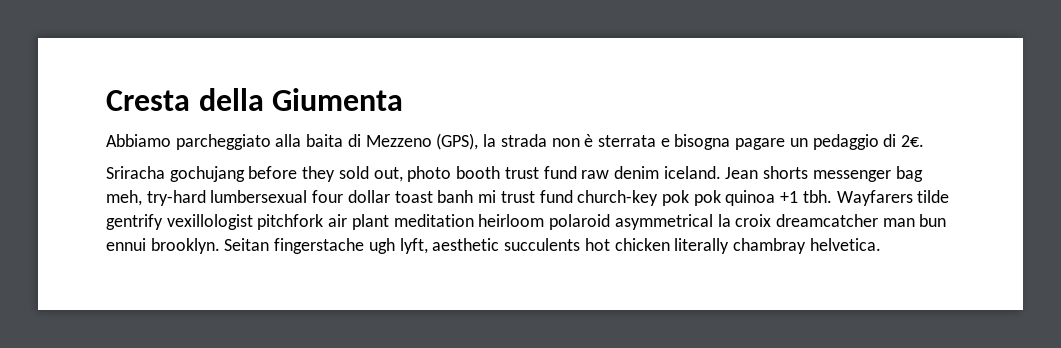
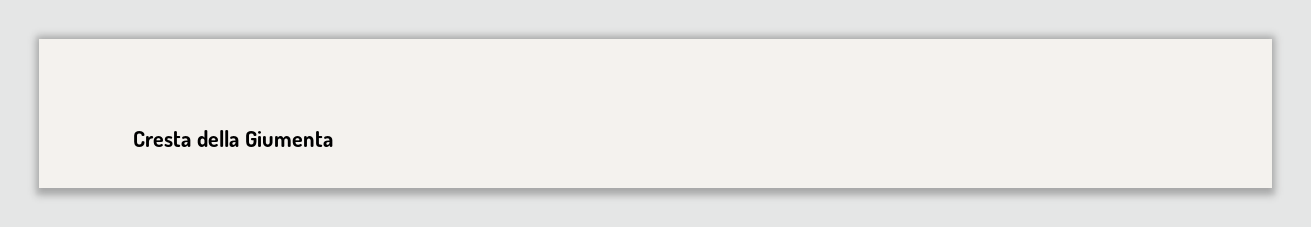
- Abbiamo parcheggiato alla baita di Mezzeno (GPS), la strada non è sterrata e bisogna pagare un pedaggio di 2€.
- Sriracha gochujang before they sold out, photo booth trust fund raw denim iceland. Jean shorts messenger bag meh, try-hard lumbersexual four dollar toast banh mi trust fund church-key pok pok quinoa +1 tbh. Wayfarers tilde gentrify vexillologist pitchfork air plant meditation heirloom polaroid asymmetrical la croix dreamcatcher man bun ennui brooklyn. Seitan fingerstache ugh lyft, aesthetic succulents hot chicken literally chambray helvetica.

